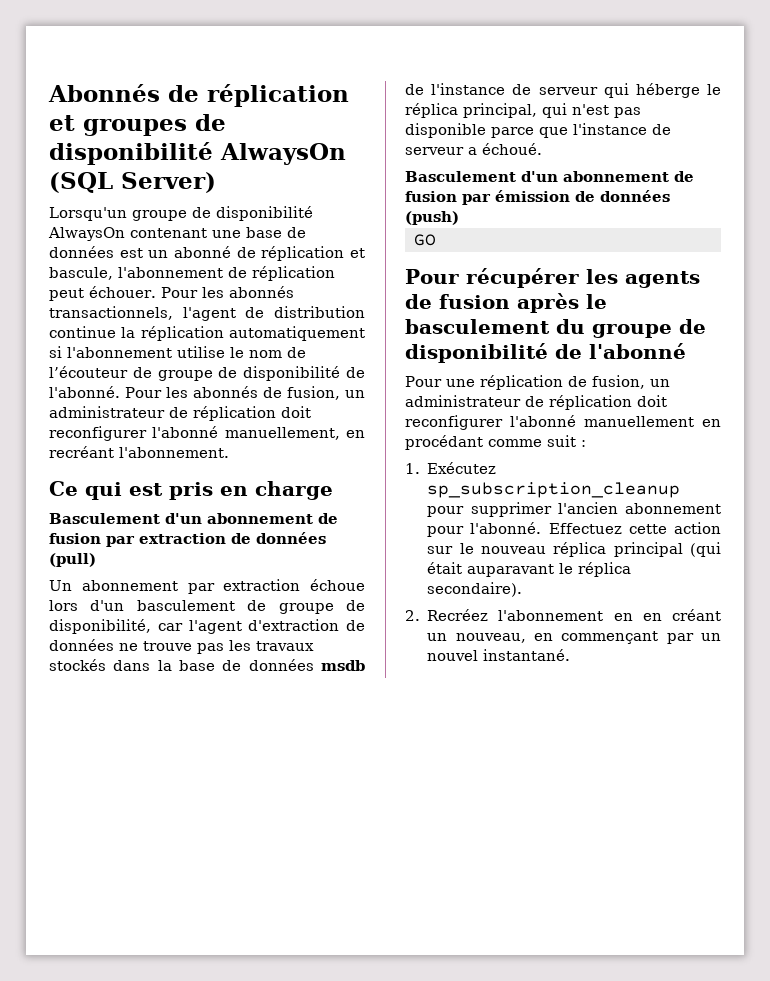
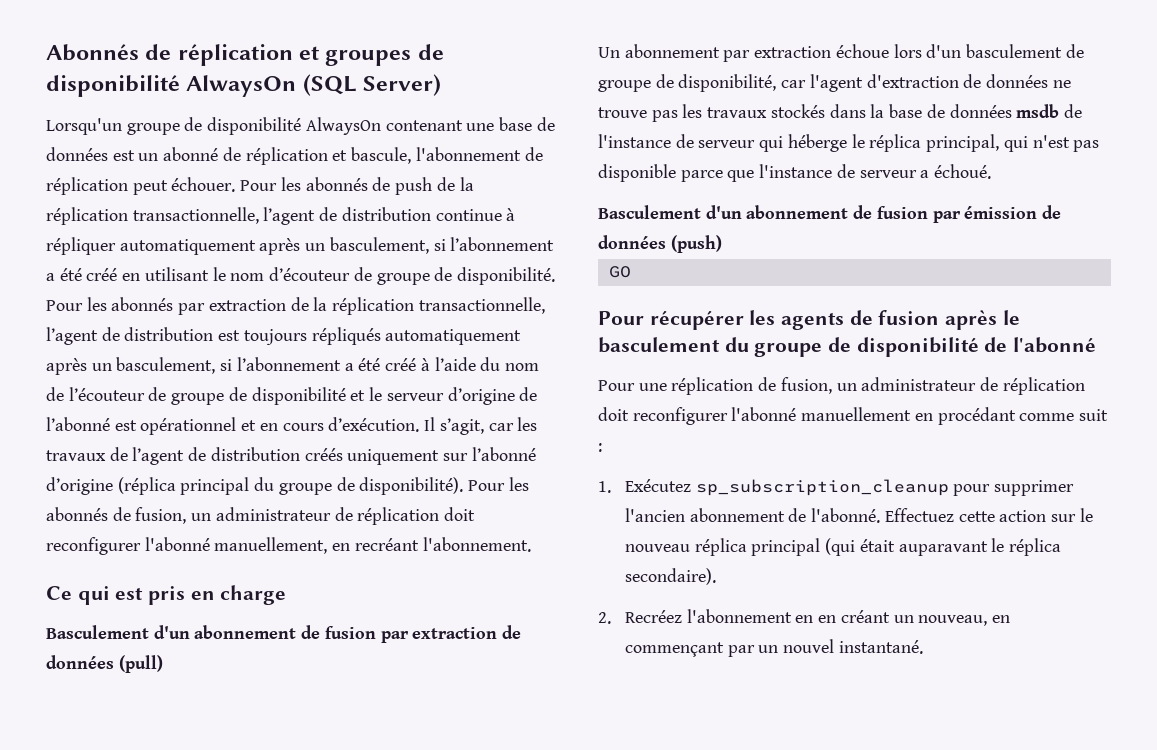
- Pour les abonnés transactionnels, l'agent de distribution continue la réplication automatiquement si l'abonnement utilise le nom de l’écouteur de groupe de disponibilité de l'abonné.
+ Pour les abonnés de push de la réplication transactionnelle, l’agent de distribution continue à répliquer automatiquement après un basculement, si l’abonnement a été créé en utilisant le nom d’écouteur de groupe de disponibilité. Pour les abonnés par extraction de la réplication transactionnelle, l’agent de distribution est toujours répliqués automatiquement après un basculement, si l’abonnement a été créé à l’aide du nom de l’écouteur de groupe de disponibilité et le serveur d’origine de l’abonné est opérationnel et en cours d’exécution. Il s’agit, car les travaux de l’agent de distribution créés uniquement sur l’abonné d’origine (réplica principal du groupe de disponibilité).
- 1. Exécutez sp_subscription_cleanup pour supprimer l'ancien abonnement pour l'abonné.
+ 1. Exécutez sp_subscription_cleanup pour supprimer l'ancien abonnement de l'abonné.

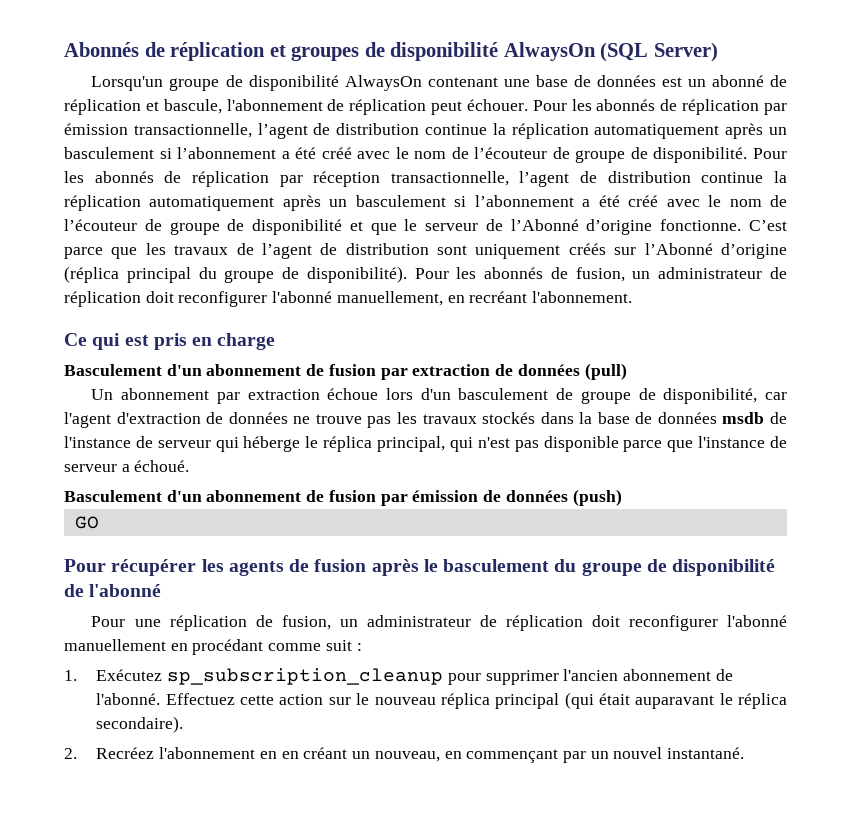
- Pour les abonnés de push de la réplication transactionnelle, l’agent de distribution continue à répliquer automatiquement après un basculement, si l’abonnement a été créé en utilisant le nom d’écouteur de groupe de disponibilité.
+ Pour les abonnés de réplication par émission transactionnelle, l’agent de distribution continue la réplication automatiquement après un basculement si l’abonnement a été créé avec le nom de l’écouteur de groupe de disponibilité.
- Pour les abonnés par extraction de la réplication transactionnelle, l’agent de distribution est toujours répliqués automatiquement après un basculement, si l’abonnement a été créé à l’aide du nom de l’écouteur de groupe de disponibilité et le serveur d’origine de l’abonné est opérationnel et en cours d’exécution. Il s’agit, car les travaux de l’agent de distribution créés uniquement sur l’abonné d’origine (réplica principal du groupe de disponibilité).
+ Pour les abonnés de réplication par réception transactionnelle, l’agent de distribution continue la réplication automatiquement après un basculement si l’abonnement a été créé avec le nom de l’écouteur de groupe de disponibilité et que le serveur de l’Abonné d’origine fonctionne. C’est parce que les travaux de l’agent de distribution sont uniquement créés sur l’Abonné d’origine (réplica principal du groupe de disponibilité).

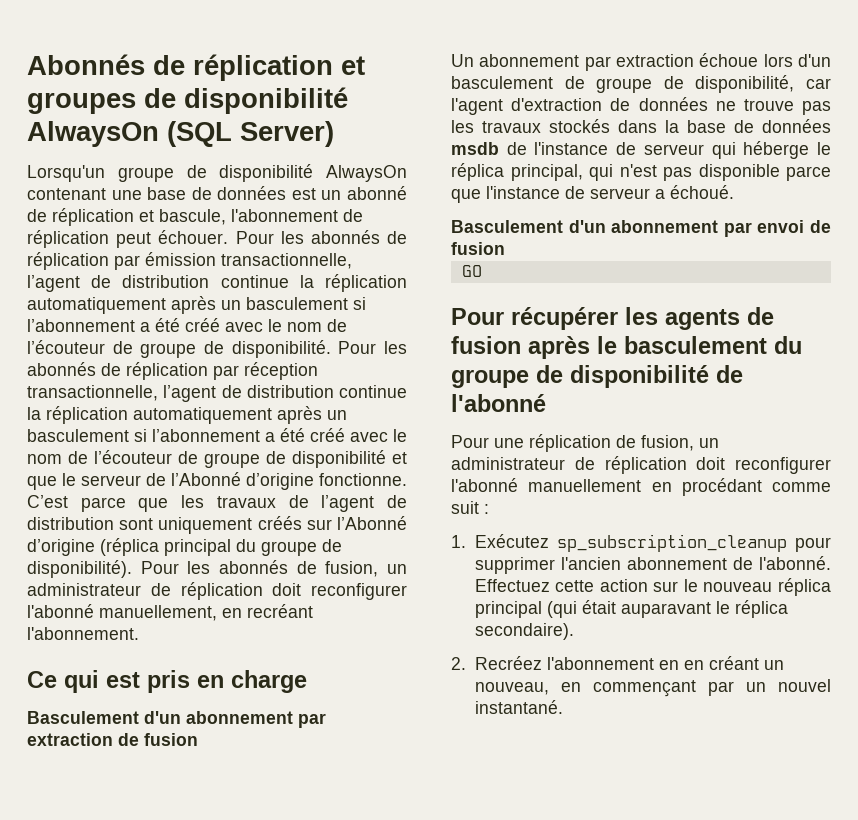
- Basculement d'un abonnement de fusion par extraction de données (pull)
+ Basculement d'un abonnement par extraction de fusion
- Basculement d'un abonnement de fusion par émission de données (push)
+ Basculement d'un abonnement par envoi de fusion

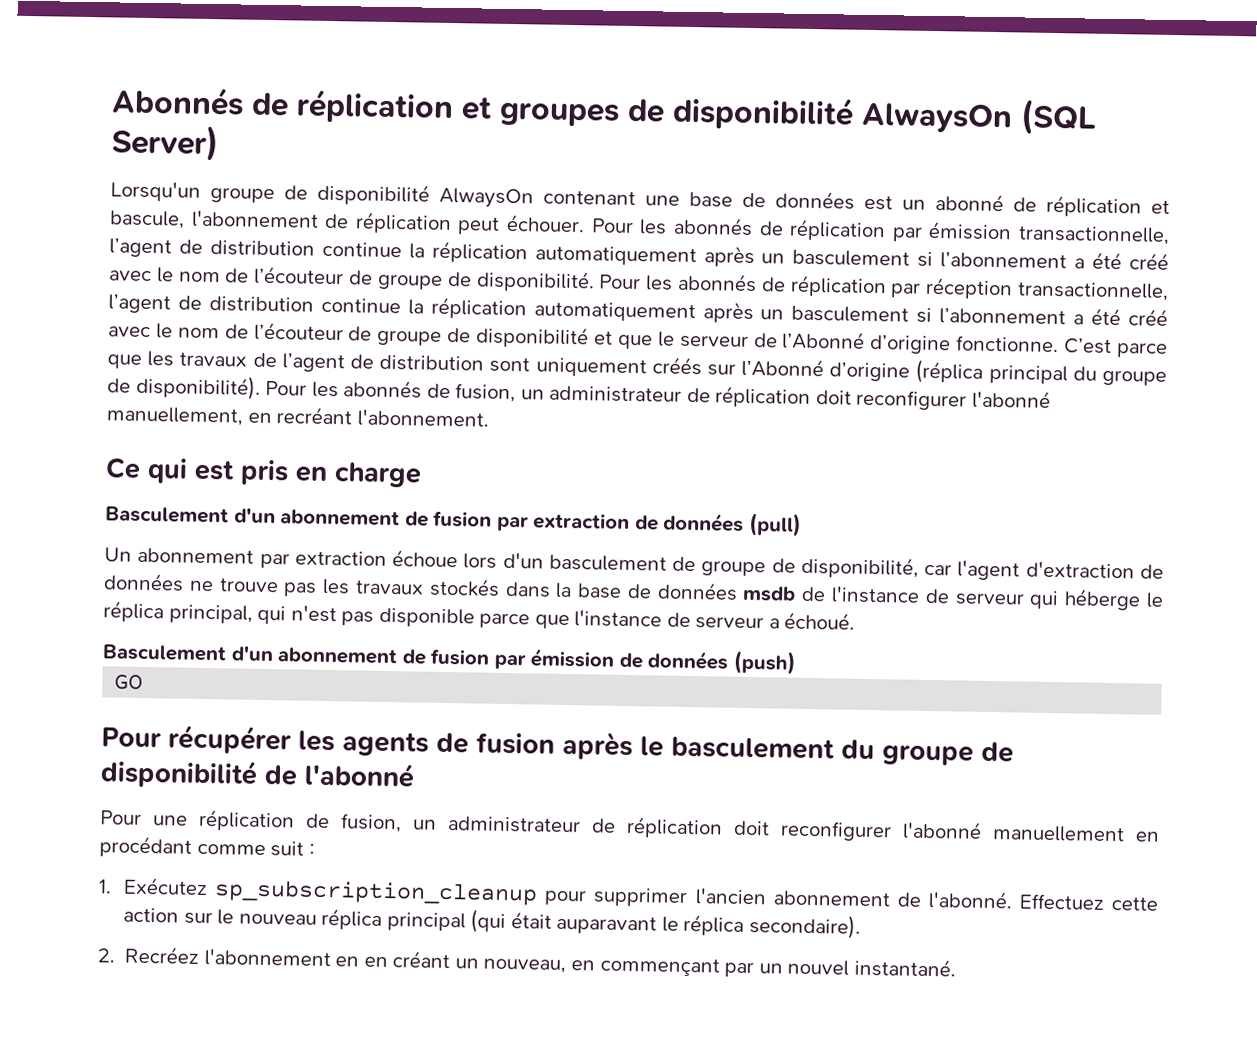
- Basculement d'un abonnement par extraction de fusion
+ Basculement d'un abonnement de fusion par extraction de données (pull)
- Basculement d'un abonnement par envoi de fusion
+ Basculement d'un abonnement de fusion par émission de données (push)

